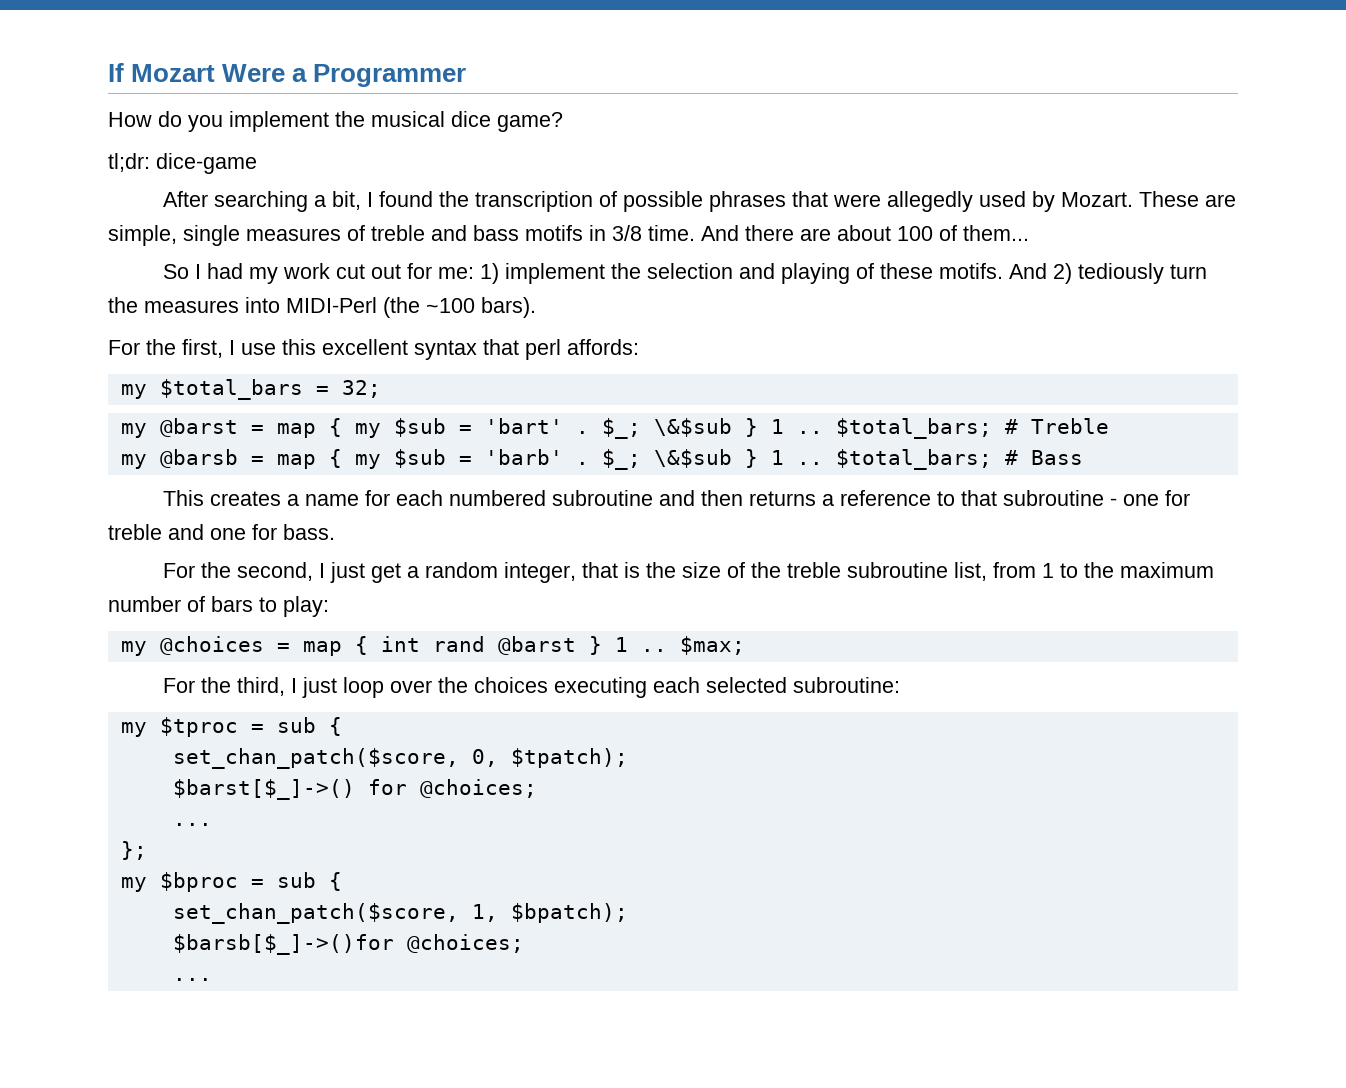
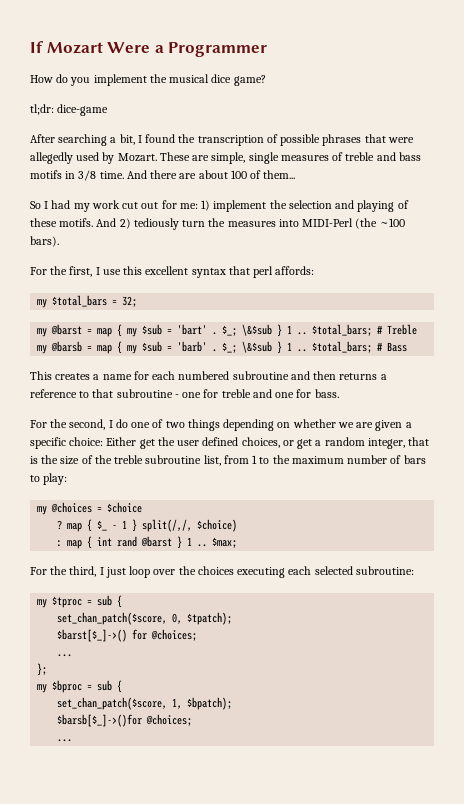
- For the second, I just get a random integer, that is the size of the treble subroutine list, from 1 to the maximum number of bars to play:
+ For the second, I do one of two things depending on whether we are given a specific choice: Either get the user defined choices, or get a random integer, that is the size of the treble subroutine list, from 1 to the maximum number of bars to play:
- my @choices = map { int rand @barst } 1 ..
+ my @choices = $choice
+ ? map { $_ - 1 } split(/,/, $choice)
+ : map { int rand @barst } 1 ..

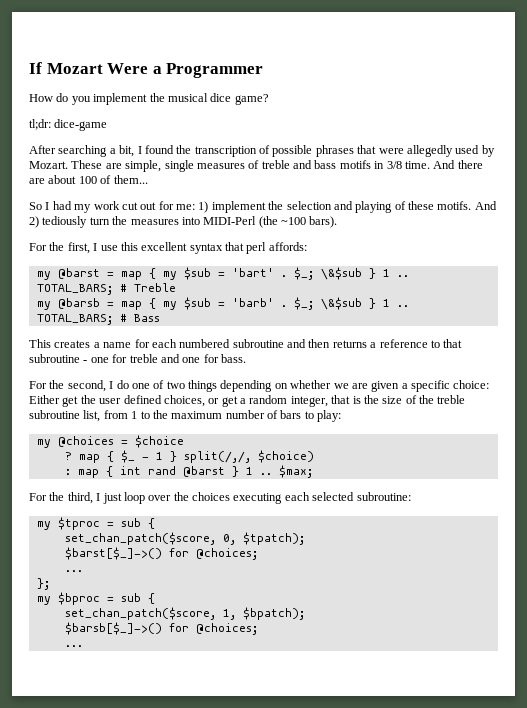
- my $total_bars = 32;
- $total_bars; # Treble
+ TOTAL_BARS; # Treble
- $total_bars; # Bass
+ TOTAL_BARS; # Bass
- $barsb[$_]->()for @choices;
+ $barsb[$_]->() for @choices;

